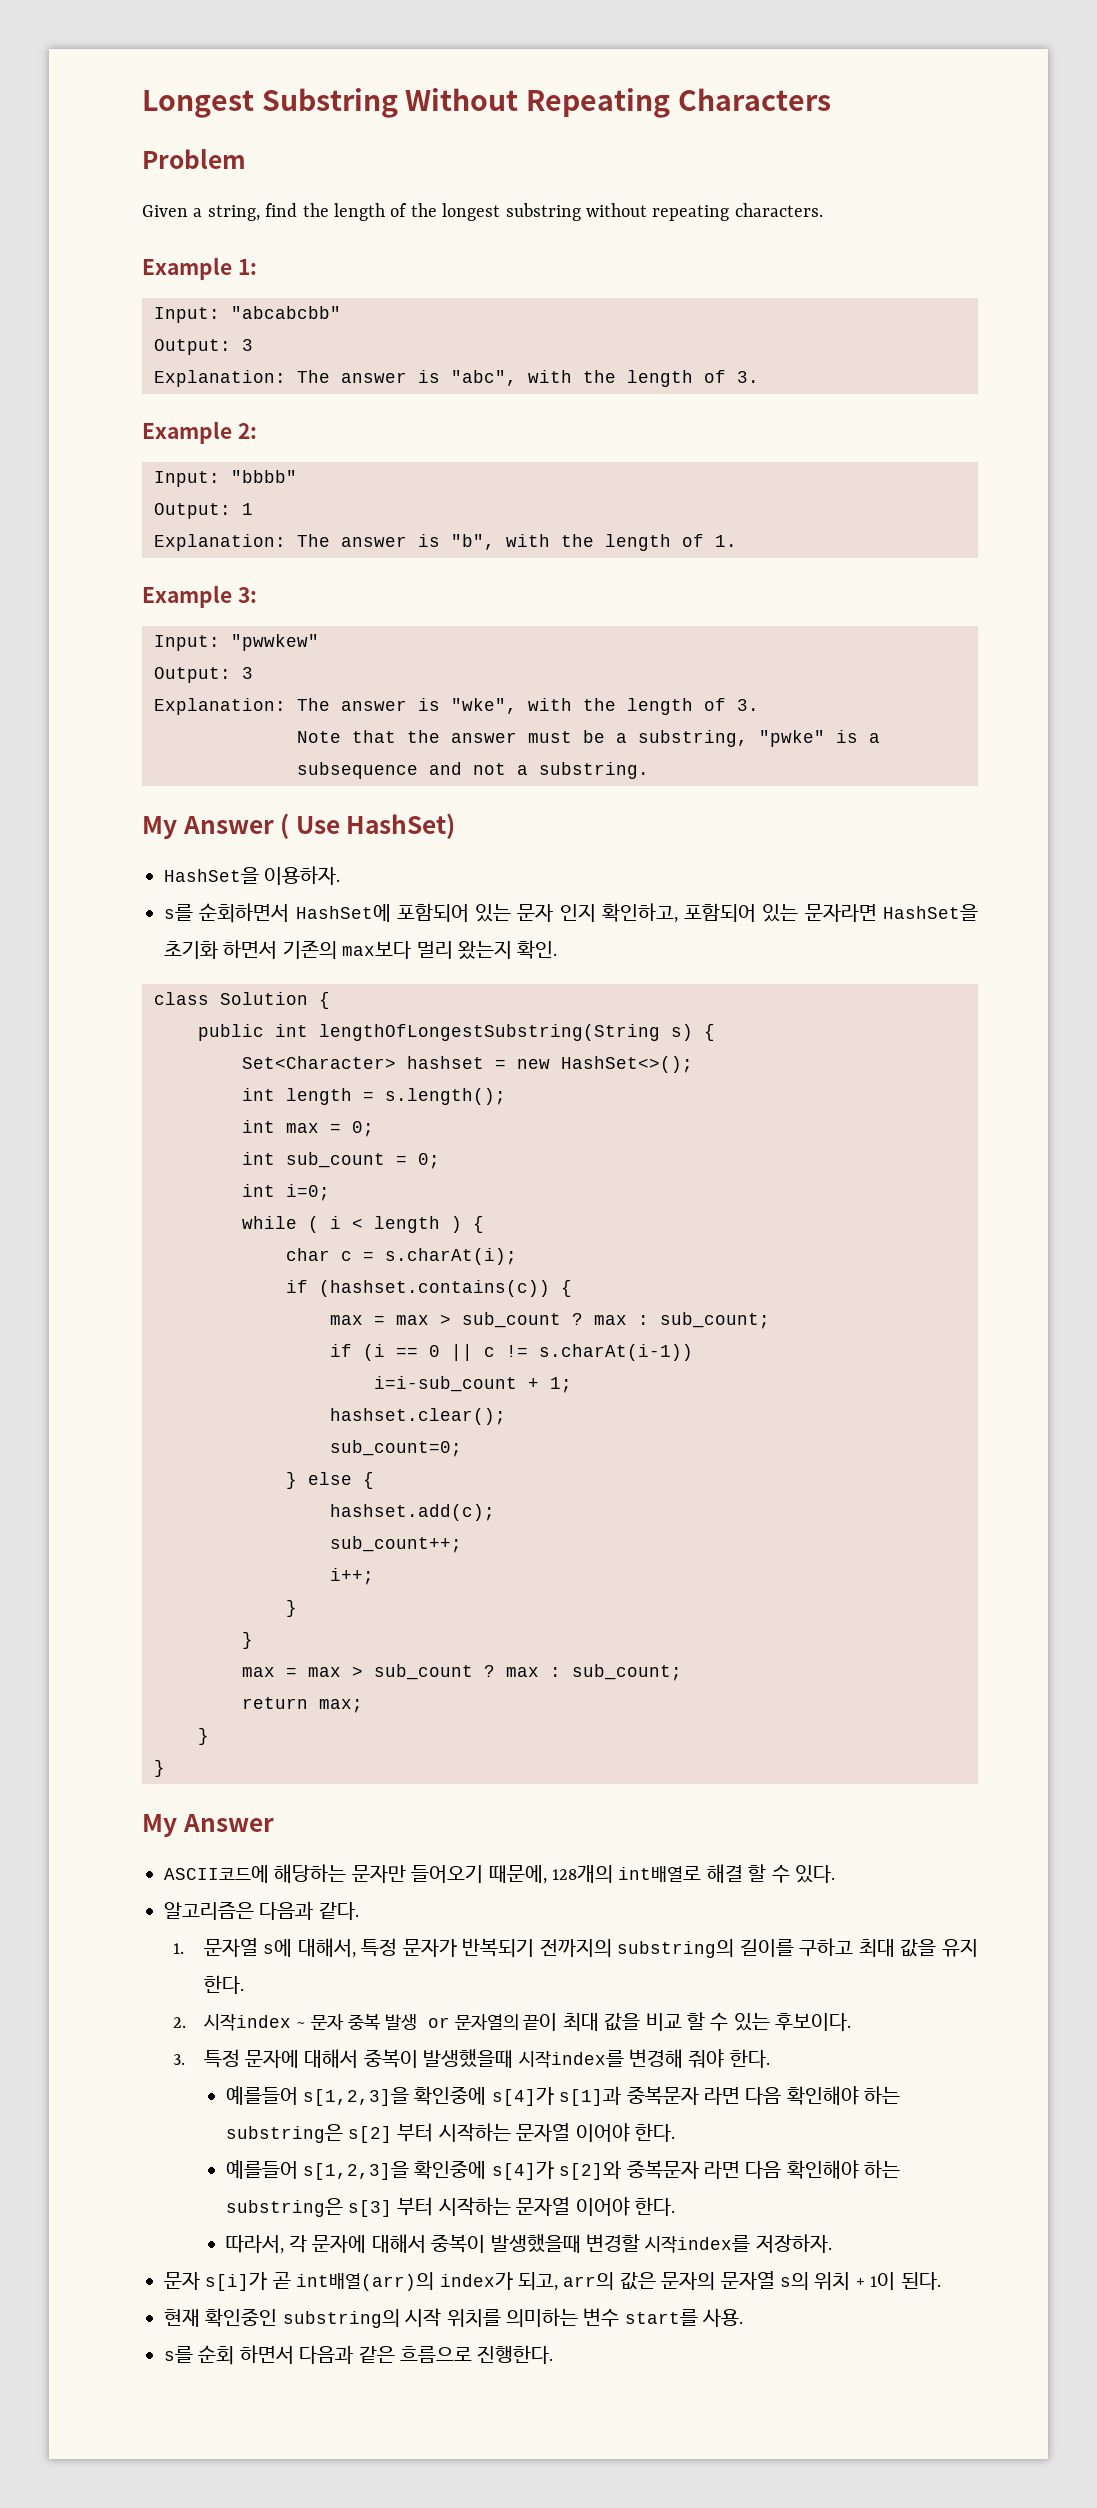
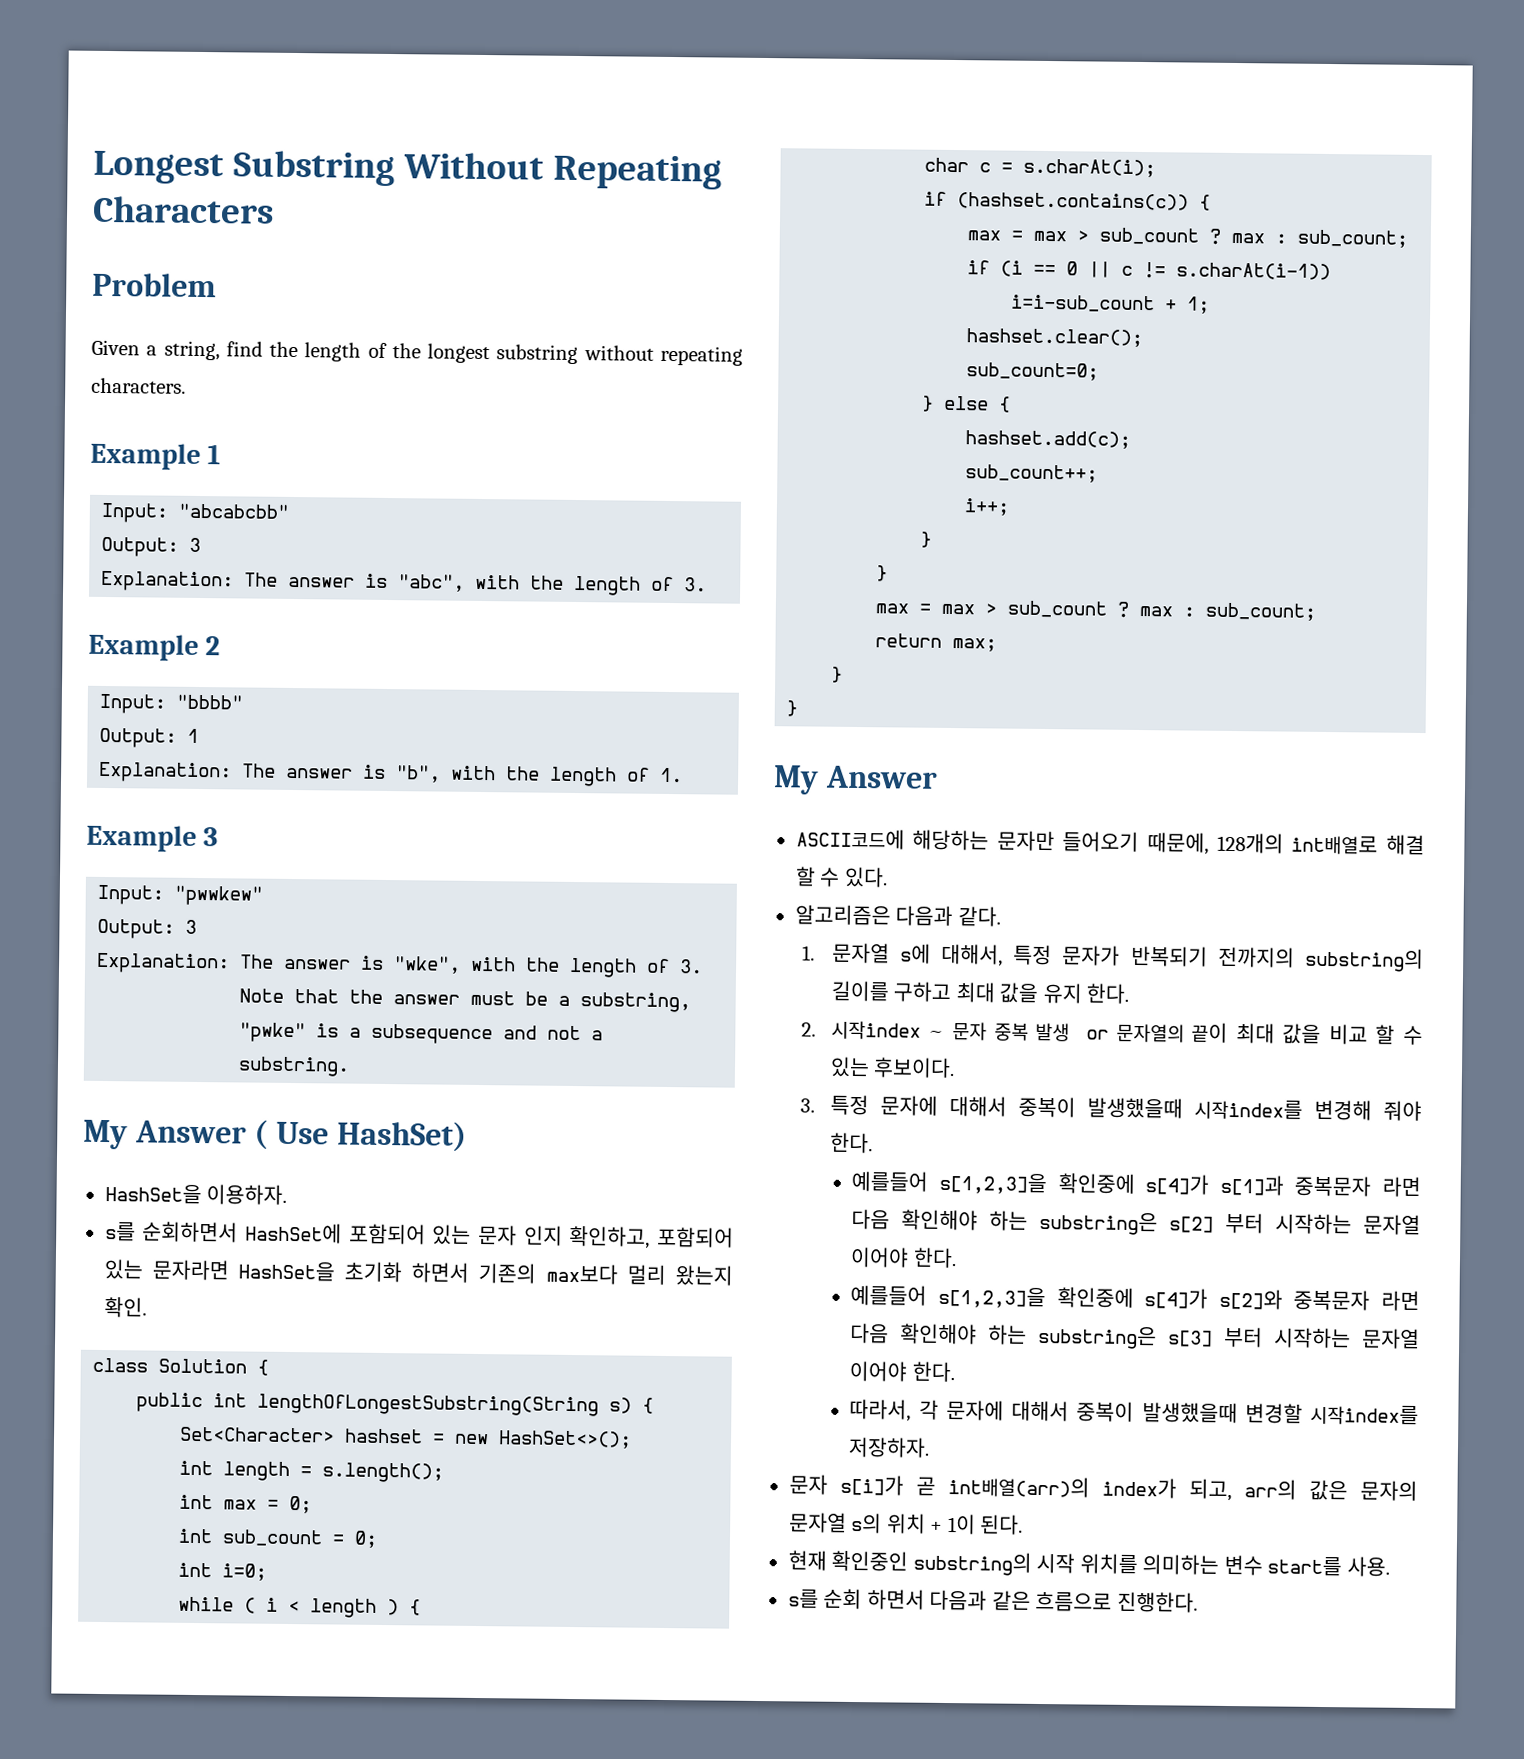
- Example 1:
+ Example 1
- Example 2:
+ Example 2
- Example 3:
+ Example 3

